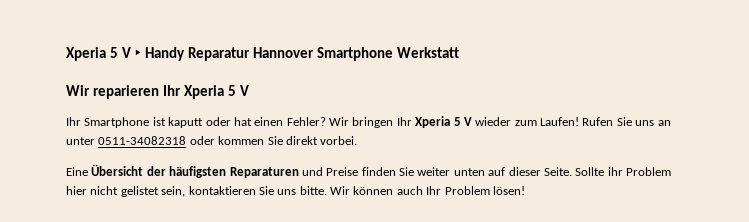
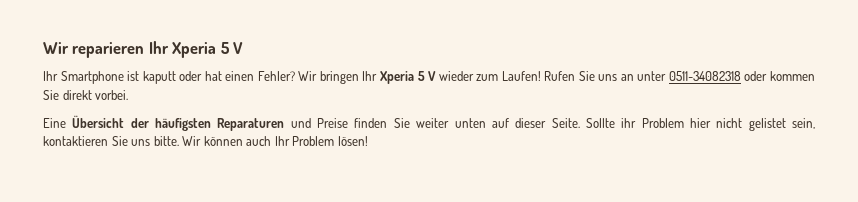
- Xperia 5 V ‣ Handy Reparatur Hannover Smartphone Werkstatt

